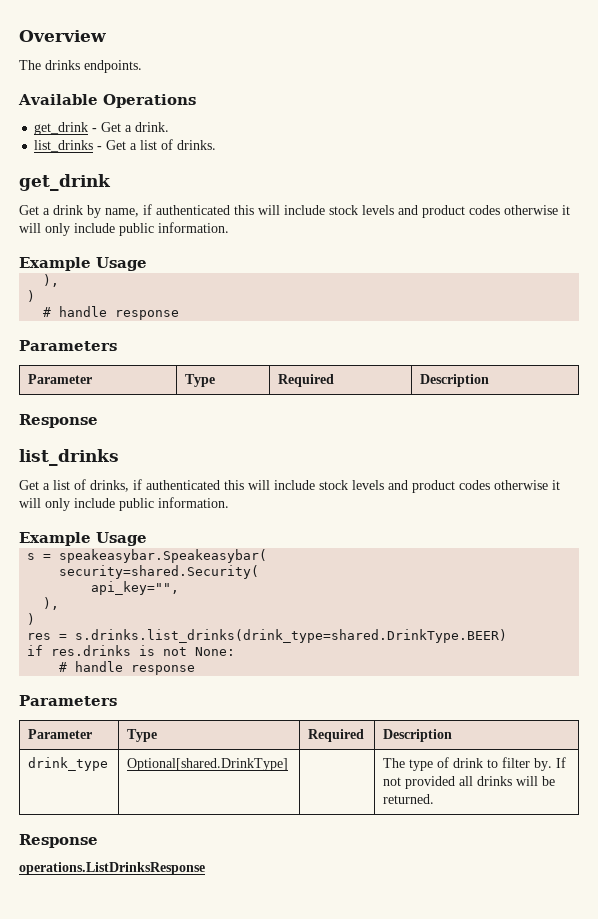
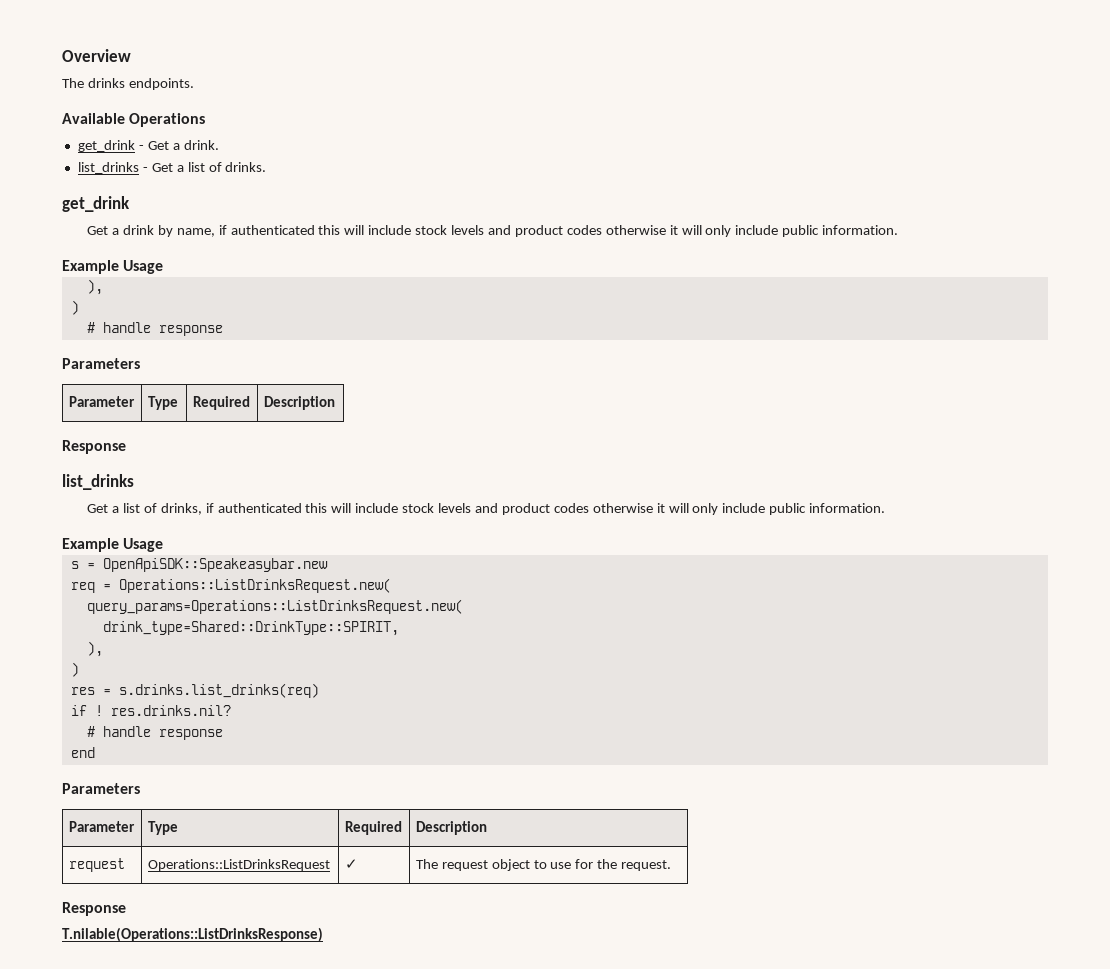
- s = speakeasybar.Speakeasybar(
- security=shared.Security(
- api_key="",
+ s = OpenApiSDK::Speakeasybar.new
+ req = Operations::ListDrinksRequest.new(
+ query_params=Operations::ListDrinksRequest.new(
+ drink_type=Shared::DrinkType::SPIRIT,
- res = s.drinks.list_drinks(drink_type=shared.DrinkType.BEER)
- if res.drinks is not None:
+ res = s.drinks.list_drinks(req)
+ if ! res.drinks.nil?
  # handle response
+ end
  Parameters
  Parameter | Type | Required | Description
- drink_type | Optional[shared.DrinkType] | | The type of drink to filter by. If not provided all drinks will be returned.
+ request | Operations::ListDrinksRequest | ✓ | The request object to use for the request.
  Response
- operations.ListDrinksResponse
+ T.nilable(Operations::ListDrinksResponse)

